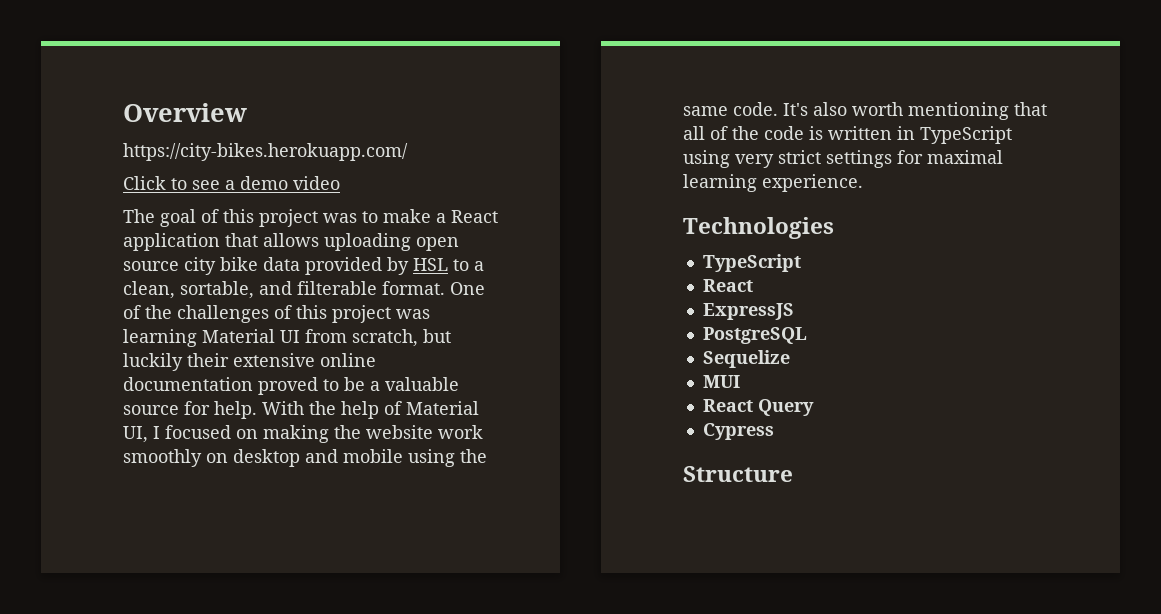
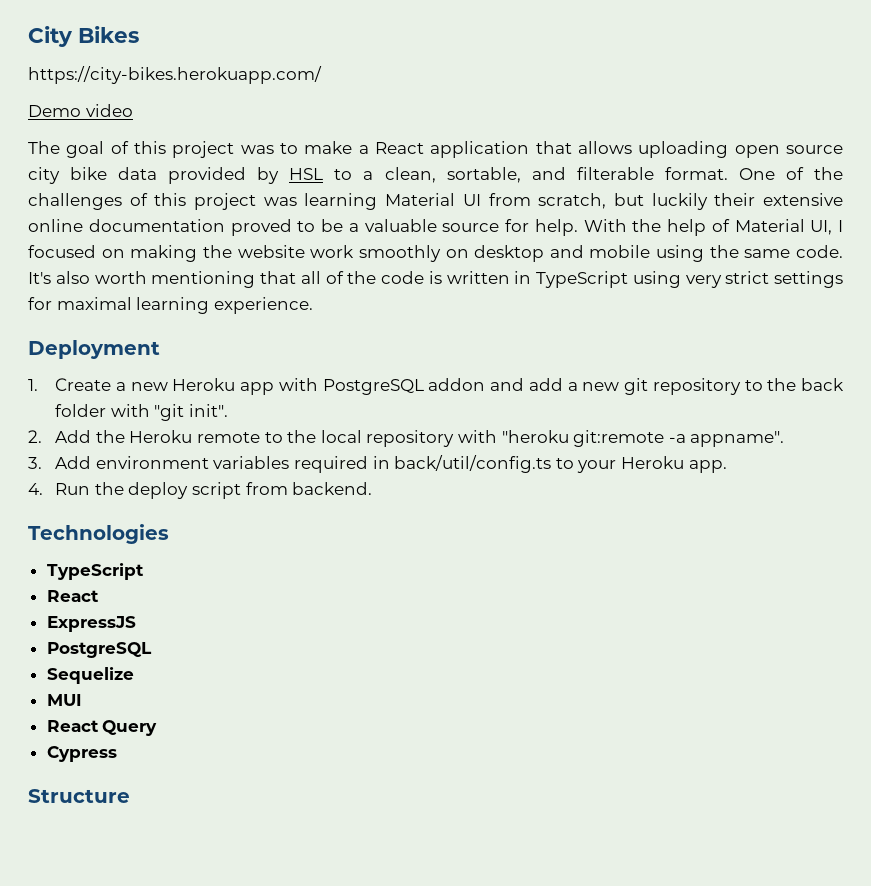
- Overview
+ City Bikes
- Click to see a demo video
+ Demo video
+ Deployment
+ 1. Create a new Heroku app with PostgreSQL addon and add a new git repository to the back folder with "git init".
+ 2. Add the Heroku remote to the local repository with "heroku git:remote -a appname".
+ 3. Add environment variables required in back/util/config.ts to your Heroku app.
+ 4. Run the deploy script from backend.

